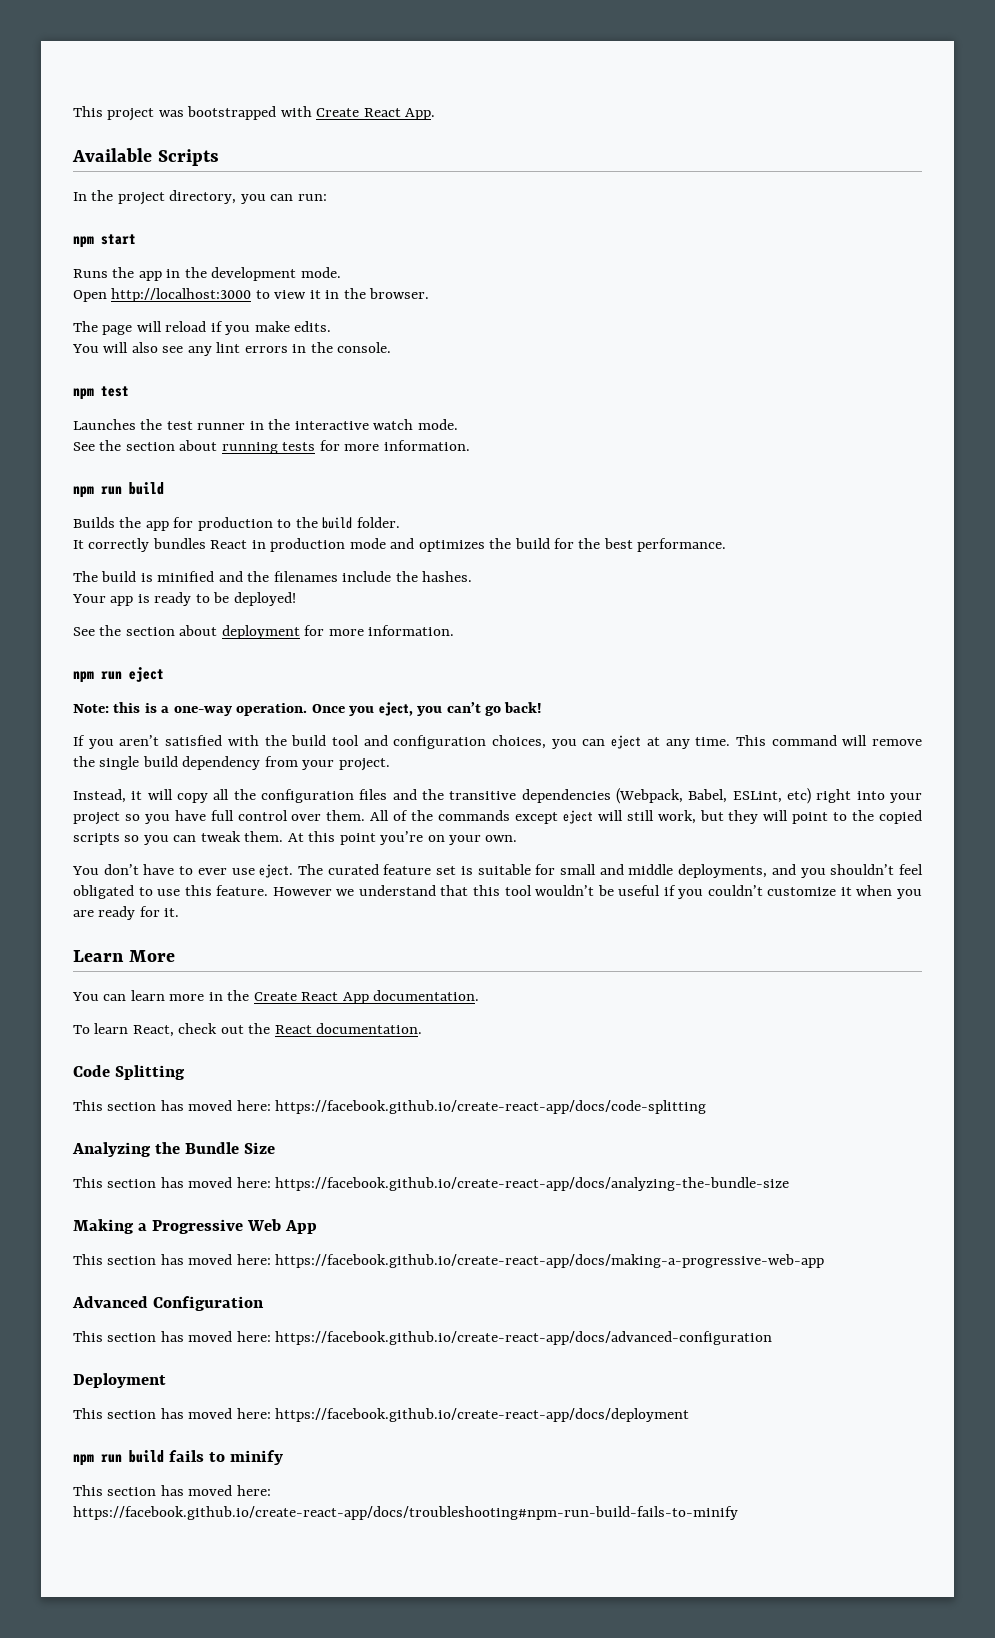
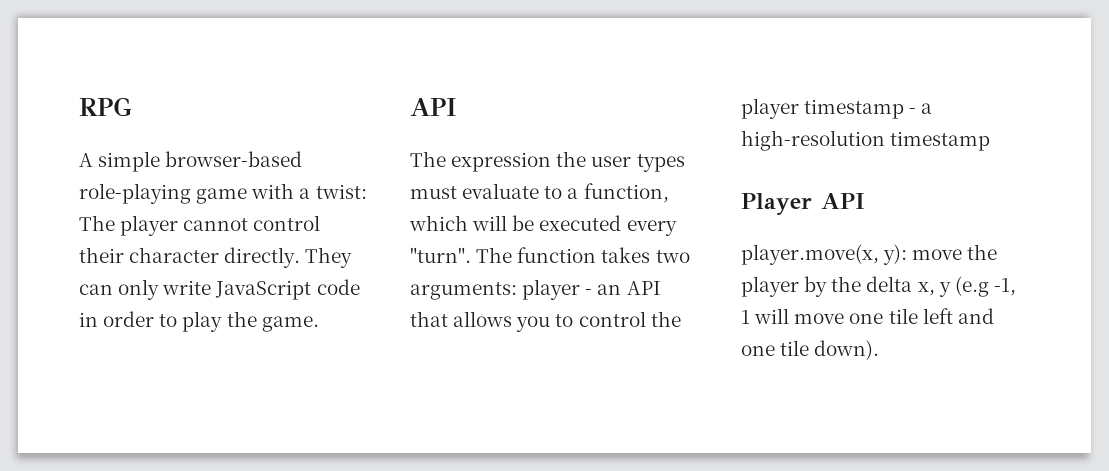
- This project was bootstrapped with Create React App.
- Available Scripts
- In the project directory, you can run:
- npm start
- Runs the app in the development mode.
- Open http://localhost:3000 to view it in the browser.
- The page will reload if you make edits.
- You will also see any lint errors in the console.
- npm test
- Launches the test runner in the interactive watch mode.
- See the section about running tests for more information.
- npm run build
- Builds the app for production to the build folder.
- It correctly bundles React in production mode and optimizes the build for the best performance.
- The build is minified and the filenames include the hashes.
- Your app is ready to be deployed!
- See the section about deployment for more information.
- npm run eject
- Note: this is a one-way operation. Once you eject, you can’t go back!
- If you aren’t satisfied with the build tool and configuration choices, you can eject at any time. This command will remove the single build dependency from your project.
- Instead, it will copy all the configuration files and the transitive dependencies (Webpack, Babel, ESLint, etc) right into your project so you have full control over them. All of the commands except eject will still work, but they will point to the copied scripts so you can tweak them. At this point you’re on your own.
- You don’t have to ever use eject. The curated feature set is suitable for small and middle deployments, and you shouldn’t feel obligated to use this feature. However we understand that this tool wouldn’t be useful if you couldn’t customize it when you are ready for it.
- Learn More
- You can learn more in the Create React App documentation.
- To learn React, check out the React documentation.
- Code Splitting
- This section has moved here: https://facebook.github.io/create-react-app/docs/code-splitting
- Analyzing the Bundle Size
- This section has moved here: https://facebook.github.io/create-react-app/docs/analyzing-the-bundle-size
- Making a Progressive Web App
- This section has moved here: https://facebook.github.io/create-react-app/docs/making-a-progressive-web-app
- Advanced Configuration
- This section has moved here: https://facebook.github.io/create-react-app/docs/advanced-configuration
- Deployment
- This section has moved here: https://facebook.github.io/create-react-app/docs/deployment
- npm run build fails to minify
- This section has moved here: https://facebook.github.io/create-react-app/docs/troubleshooting#npm-run-build-fails-to-minify
+ RPG
+ A simple browser-based role-playing game with a twist: The player cannot control their character directly. They can only write JavaScript code in order to play the game.
+ API
+ The expression the user types must evaluate to a function, which will be executed every "turn". The function takes two arguments: player - an API that allows you to control the player timestamp - a high-resolution timestamp
+ Player API
+ player.move(x, y): move the player by the delta x, y (e.g -1, 1 will move one tile left and one tile down).

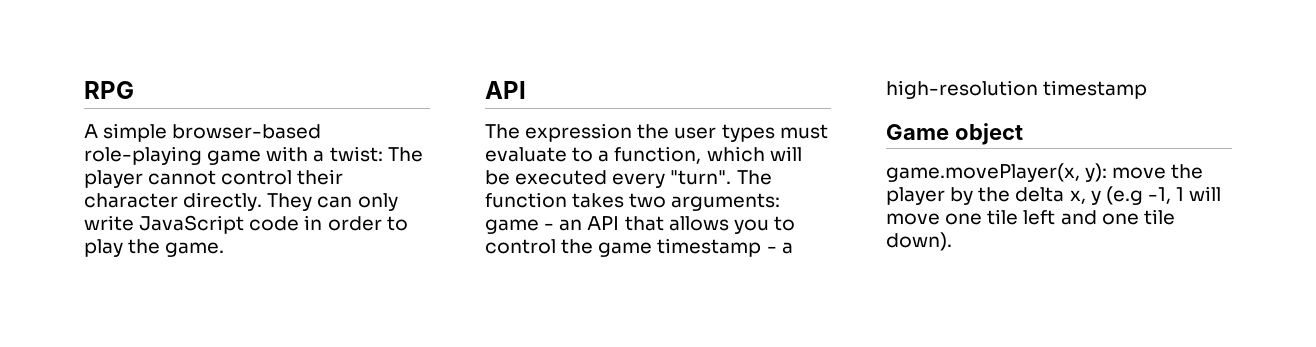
- The function takes two arguments: player - an API that allows you to control the player timestamp - a high-resolution timestamp
+ The function takes two arguments: game - an API that allows you to control the game timestamp - a high-resolution timestamp
- Player API
- player.move(x, y): move the player by the delta x, y (e.g -1, 1 will move one tile left and one tile down).
+ Game object
+ game.movePlayer(x, y): move the player by the delta x, y (e.g -1, 1 will move one tile left and one tile down).

